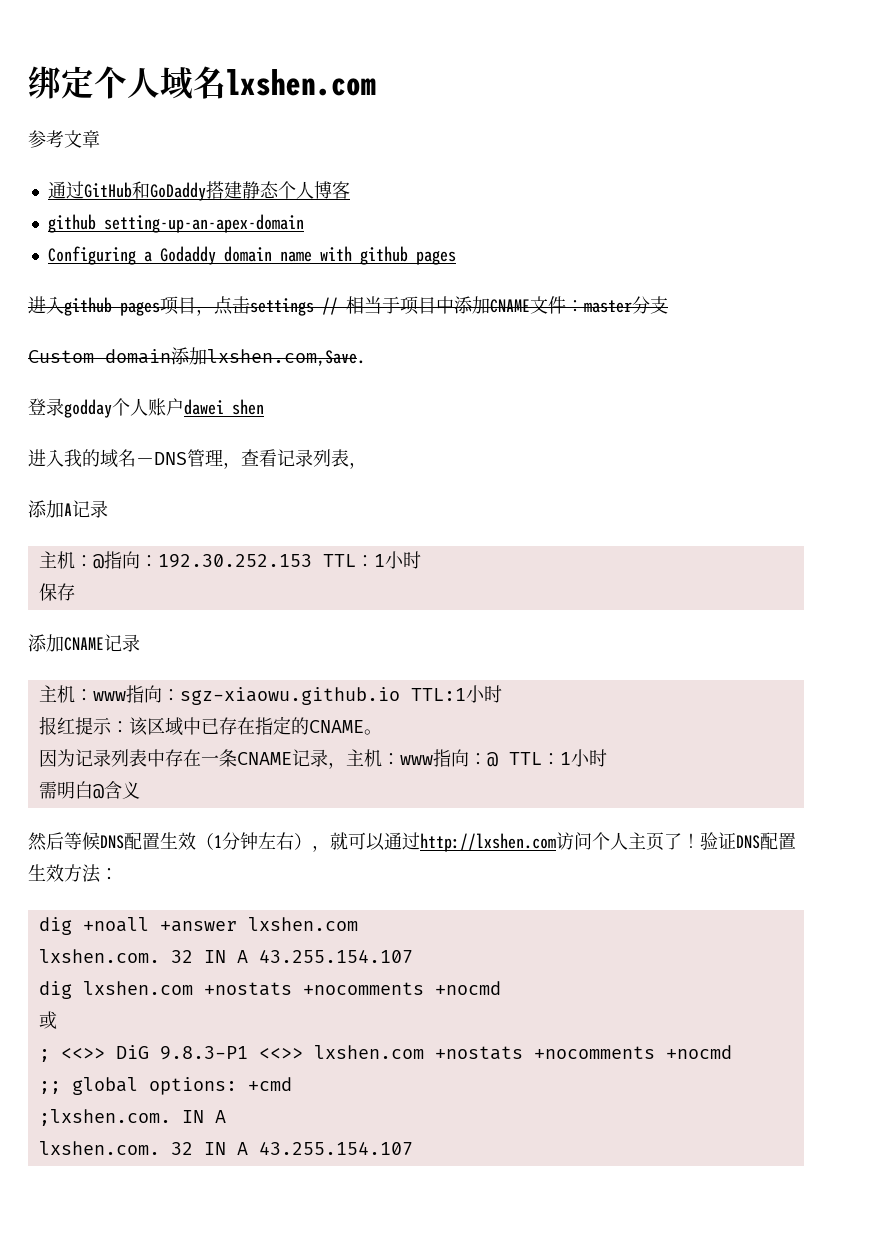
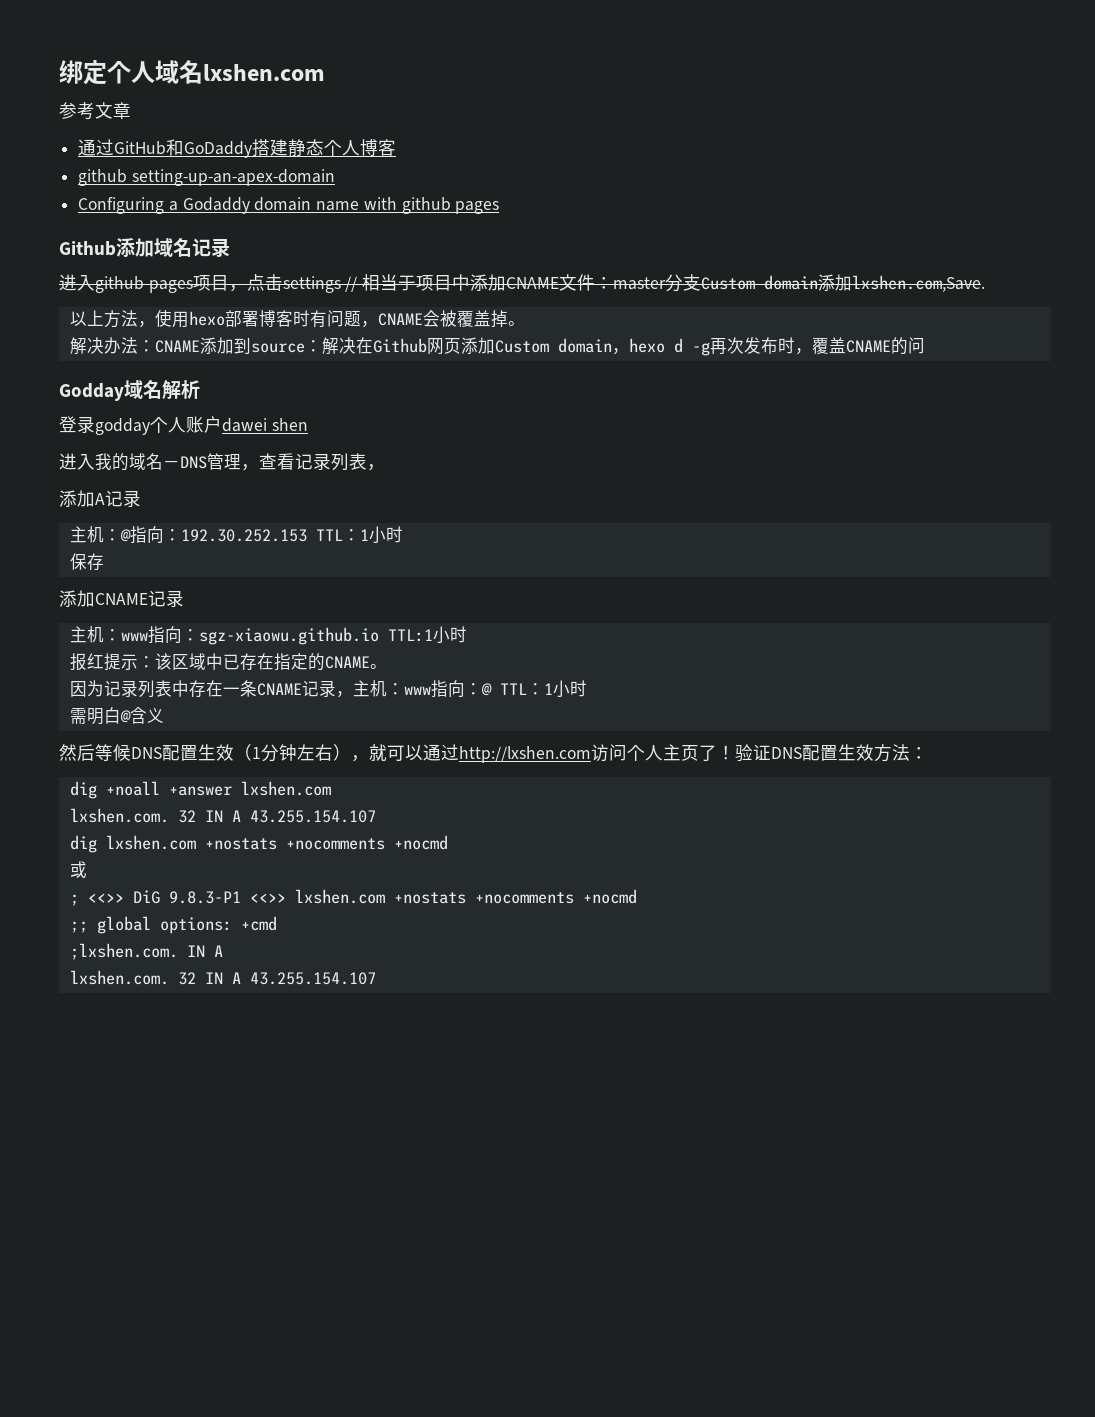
+ Github添加域名记录
- 进入github pages项目，点击settings // 相当于项目中添加CNAME文件：master分支
- Custom domain添加lxshen.com,Save.
+ 进入github pages项目，点击settings // 相当于项目中添加CNAME文件：master分支Custom domain添加lxshen.com,Save.
+ 以上方法，使用hexo部署博客时有问题，CNAME会被覆盖掉。
+ 解决办法：CNAME添加到source：解决在Github网页添加Custom domain，hexo d -g再次发布时，覆盖CNAME的问
+ Godday域名解析

